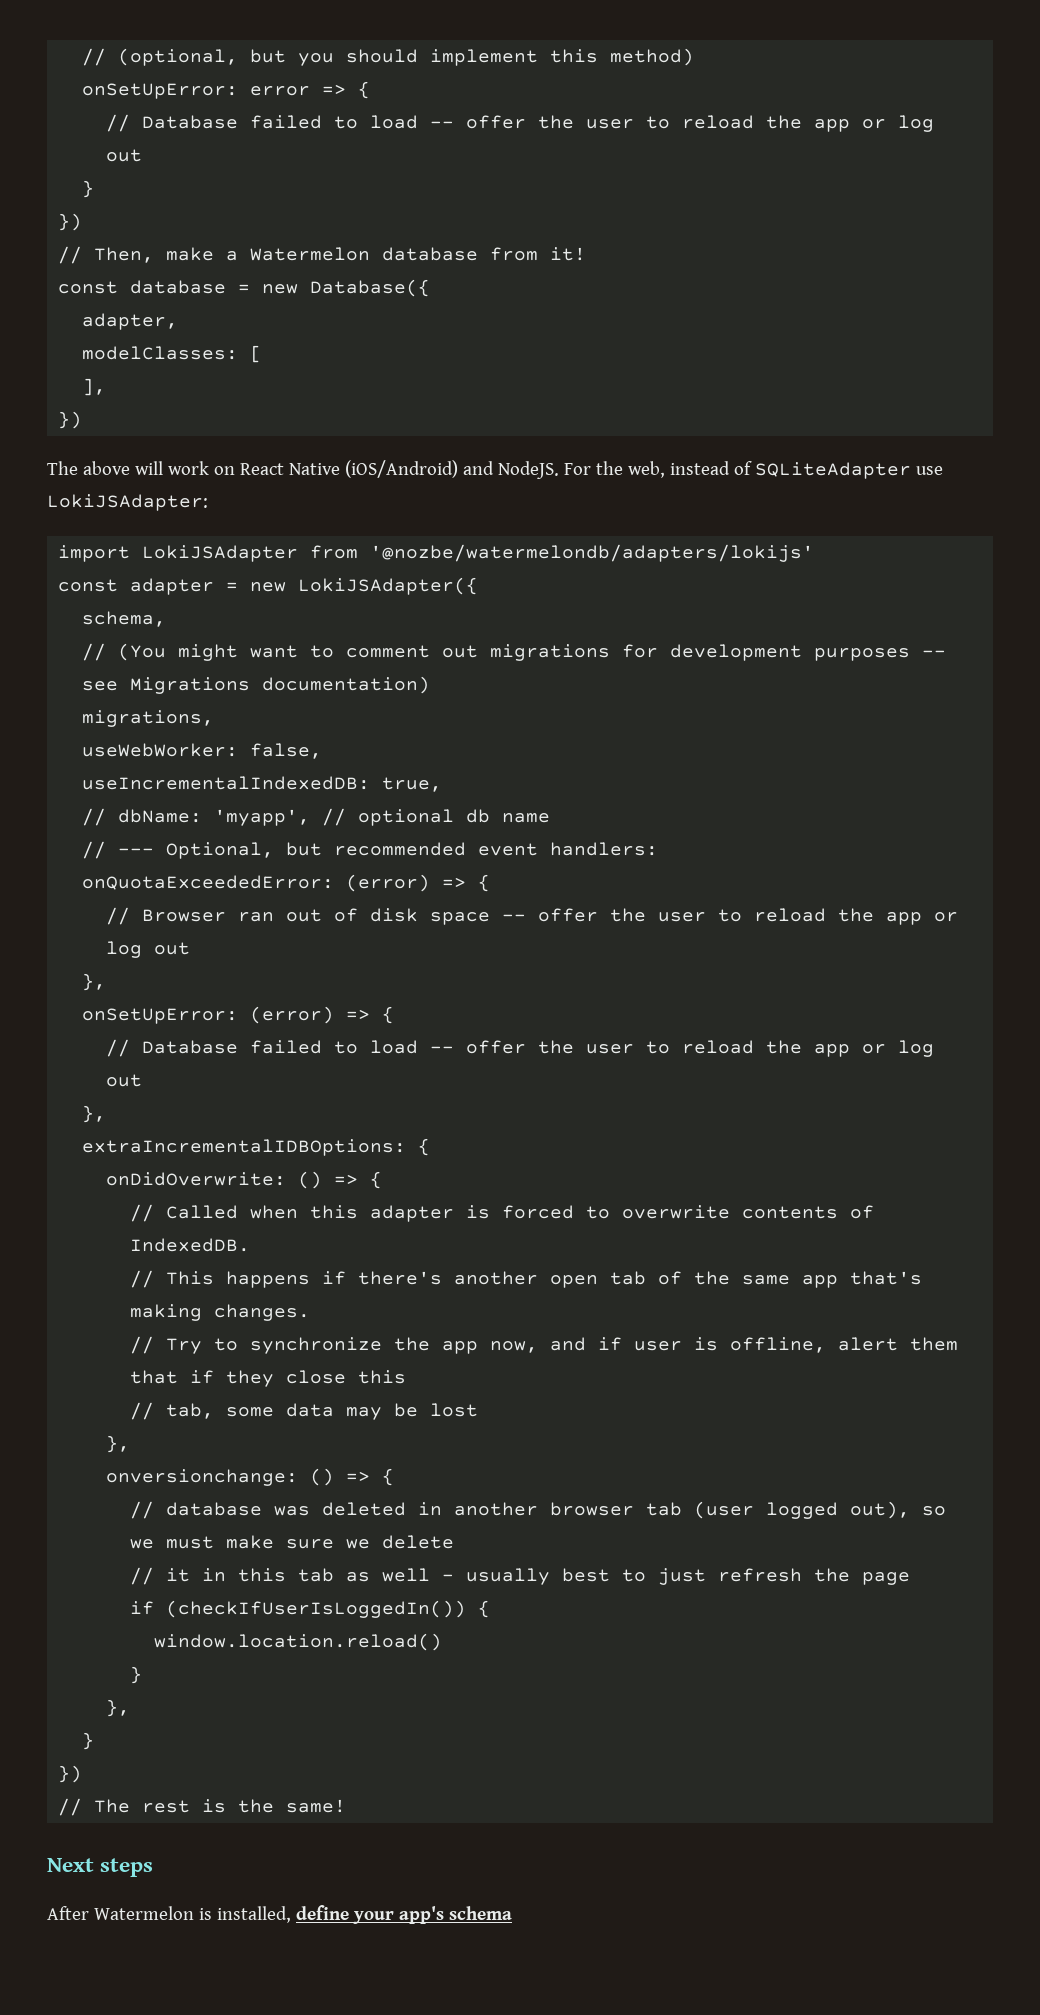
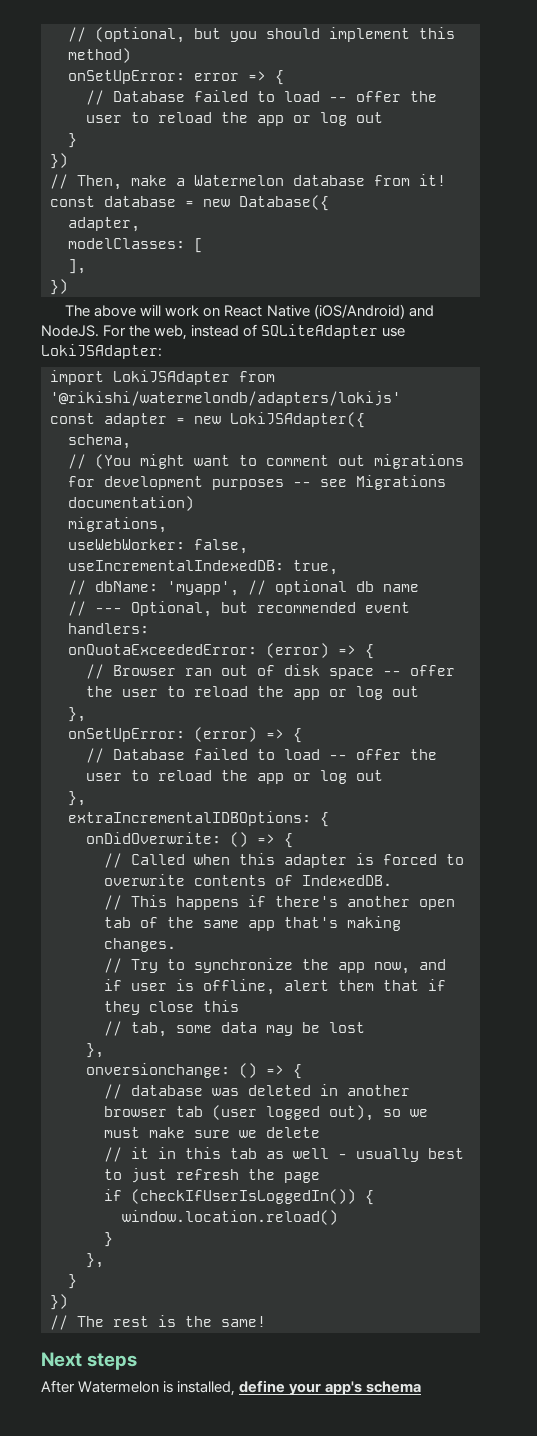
- import LokiJSAdapter from '@nozbe/watermelondb/adapters/lokijs'
+ import LokiJSAdapter from '@rikishi/watermelondb/adapters/lokijs'

